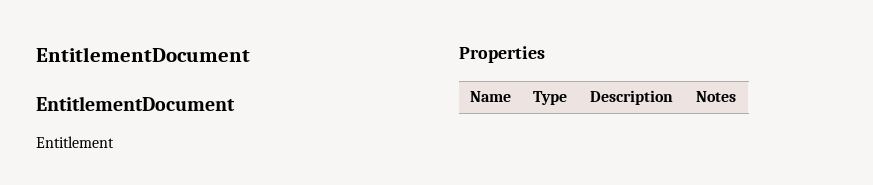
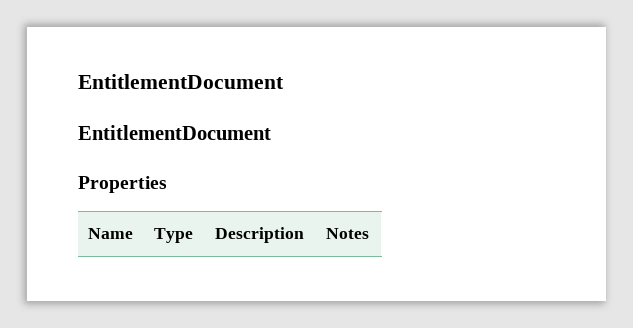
- Entitlement

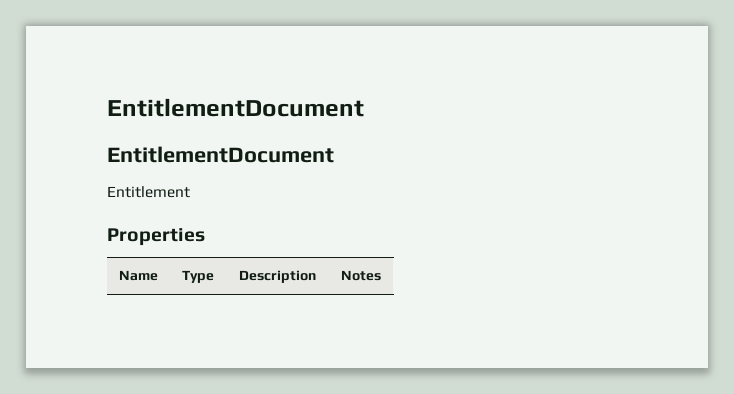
+ Entitlement

